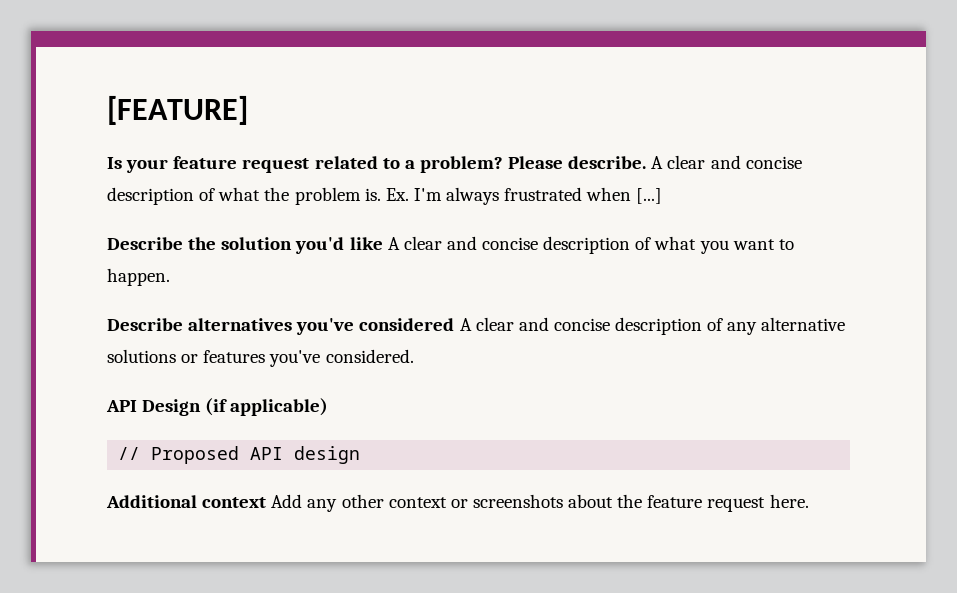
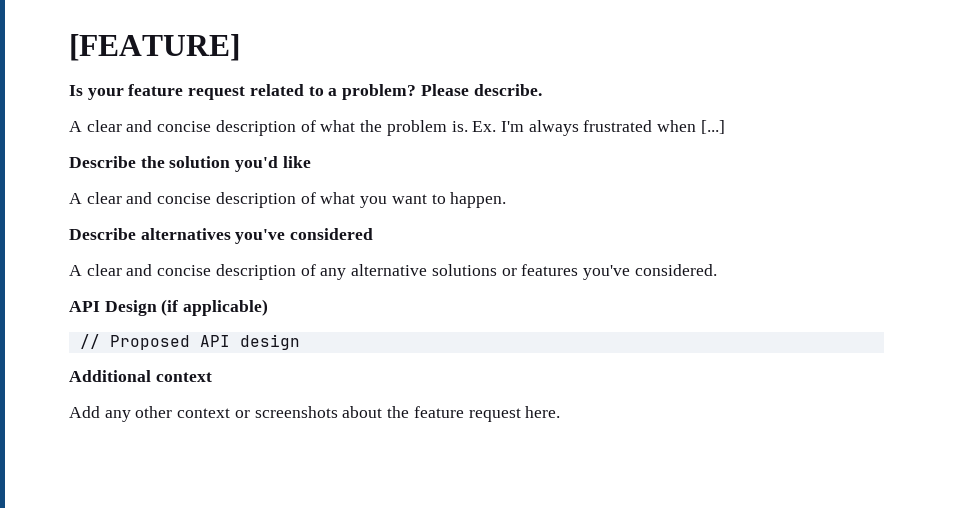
- Please describe. A clear and concise description of what the problem is.
+ Please describe.
+ A clear and concise description of what the problem is.
- Describe the solution you'd like A clear and concise description of what you want to happen.
+ Describe the solution you'd like
+ A clear and concise description of what you want to happen.
- Describe alternatives you've considered A clear and concise description of any alternative solutions or features you've considered.
+ Describe alternatives you've considered
+ A clear and concise description of any alternative solutions or features you've considered.
- Additional context Add any other context or screenshots about the feature request here.
+ Additional context
+ Add any other context or screenshots about the feature request here.

